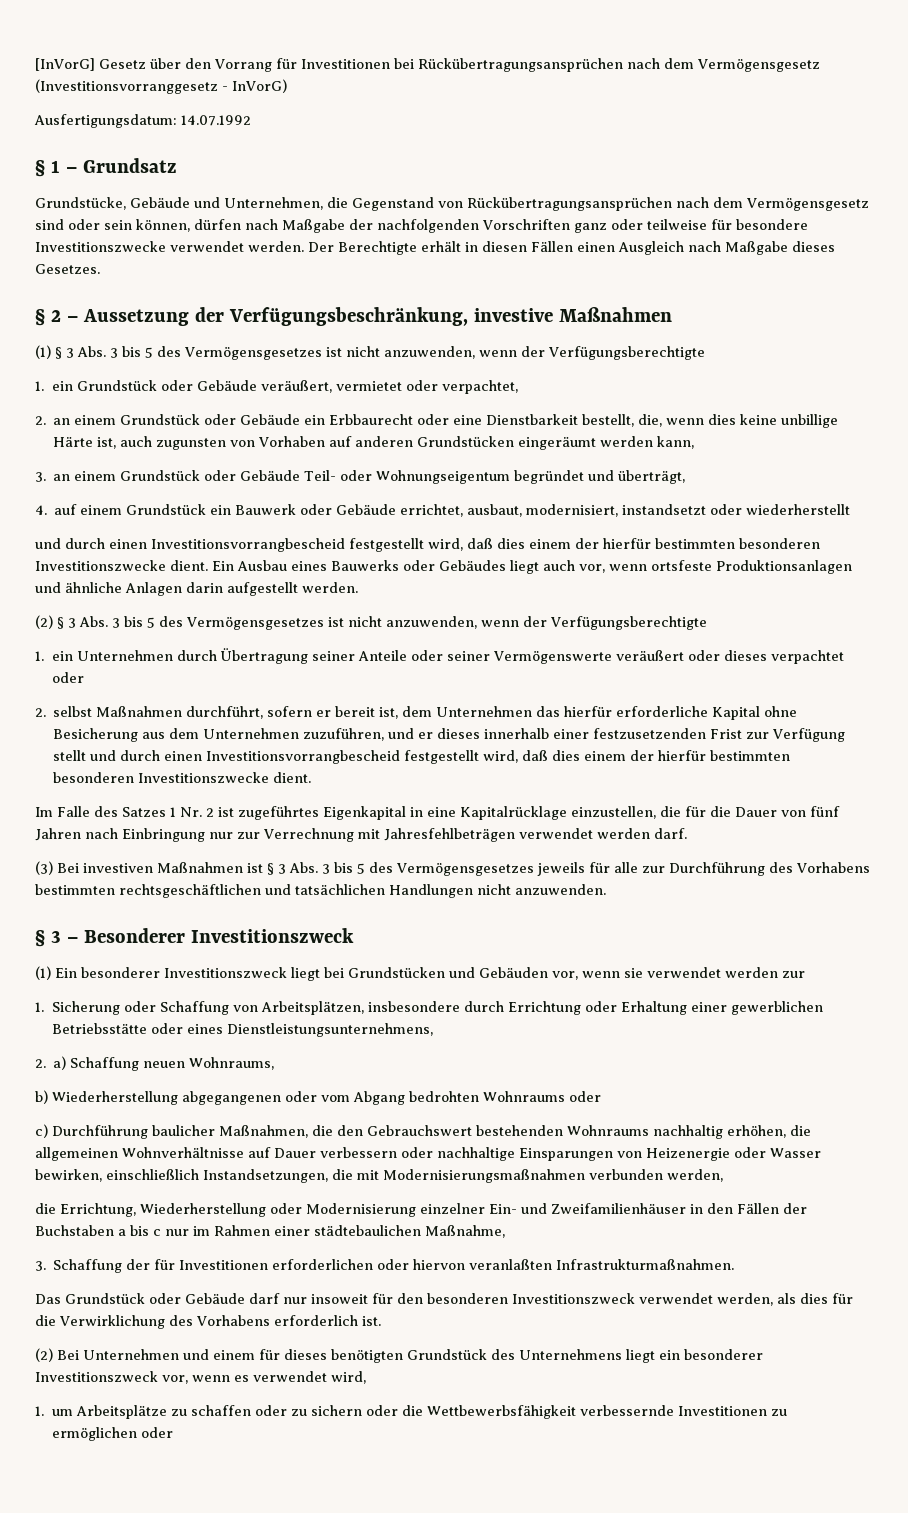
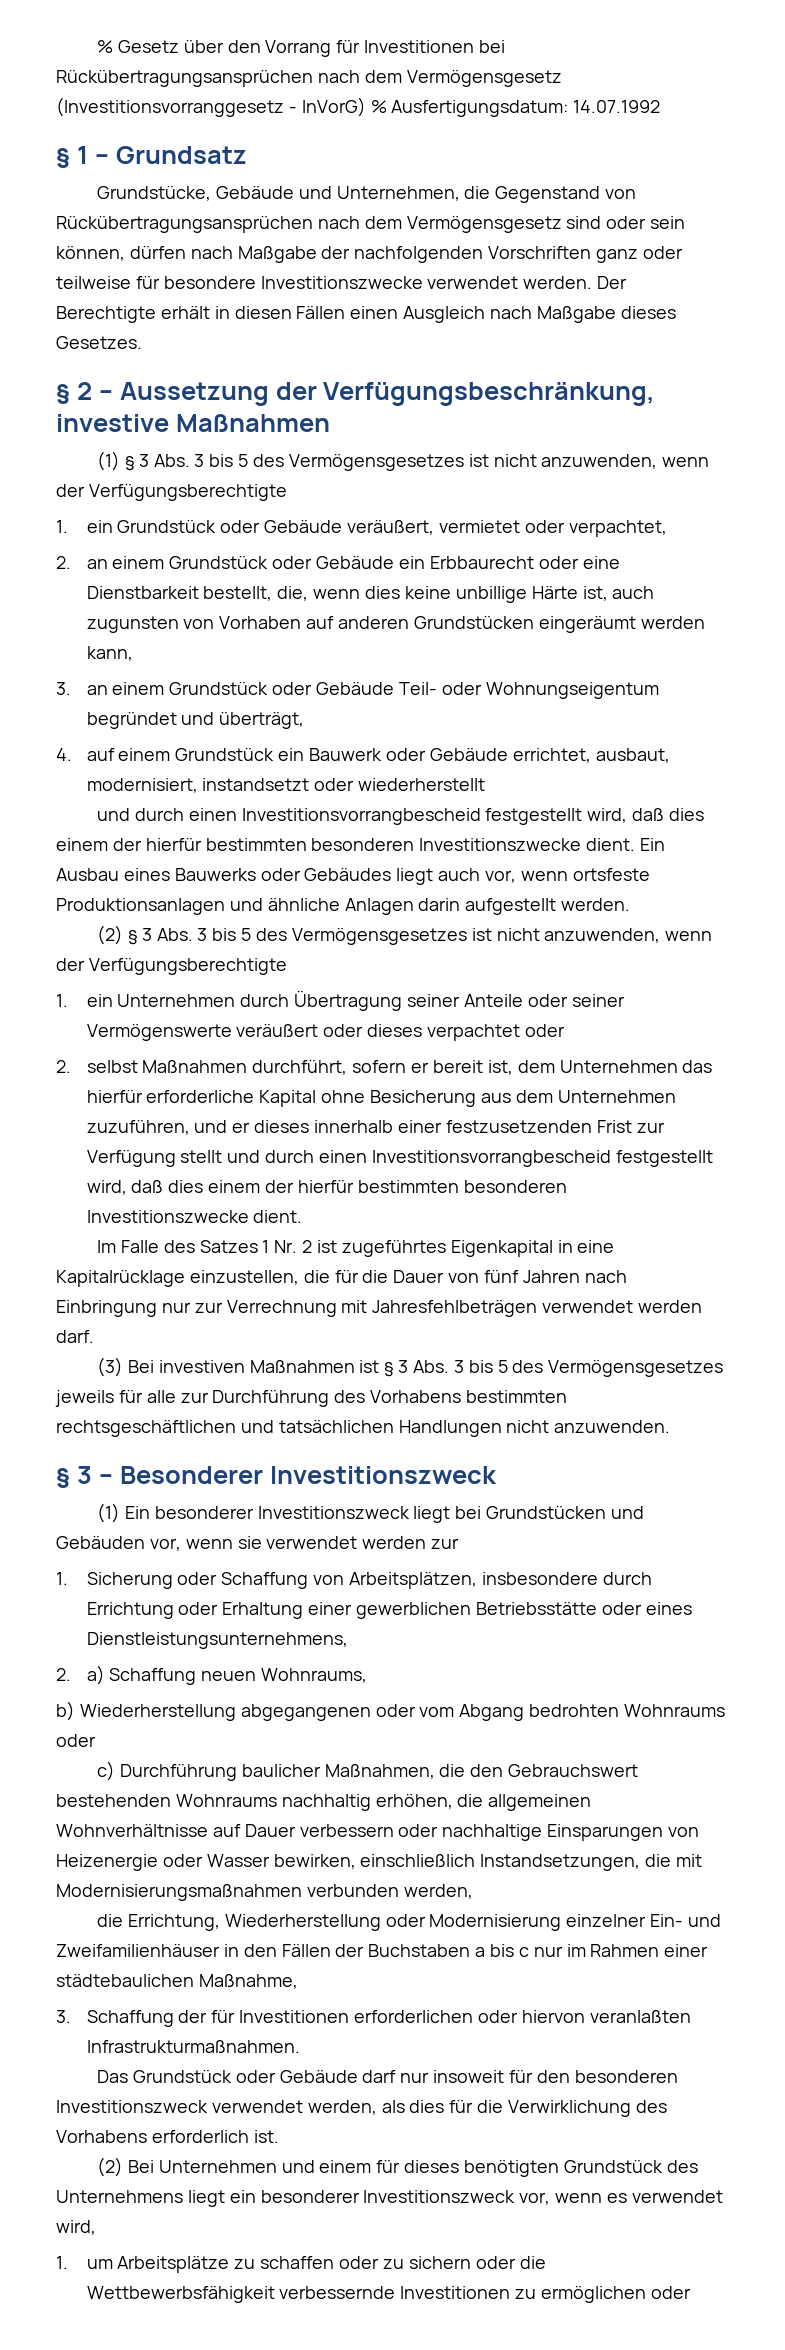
- [InVorG] Gesetz über den Vorrang für Investitionen bei Rückübertragungsansprüchen nach dem Vermögensgesetz (Investitionsvorranggesetz - InVorG)
- Ausfertigungsdatum: 14.07.1992
+ % Gesetz über den Vorrang für Investitionen bei Rückübertragungsansprüchen nach dem Vermögensgesetz (Investitionsvorranggesetz - InVorG) % Ausfertigungsdatum: 14.07.1992

